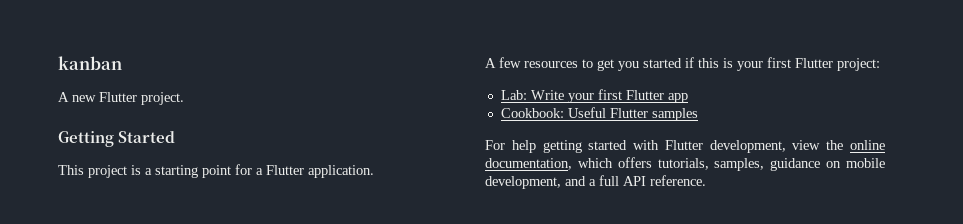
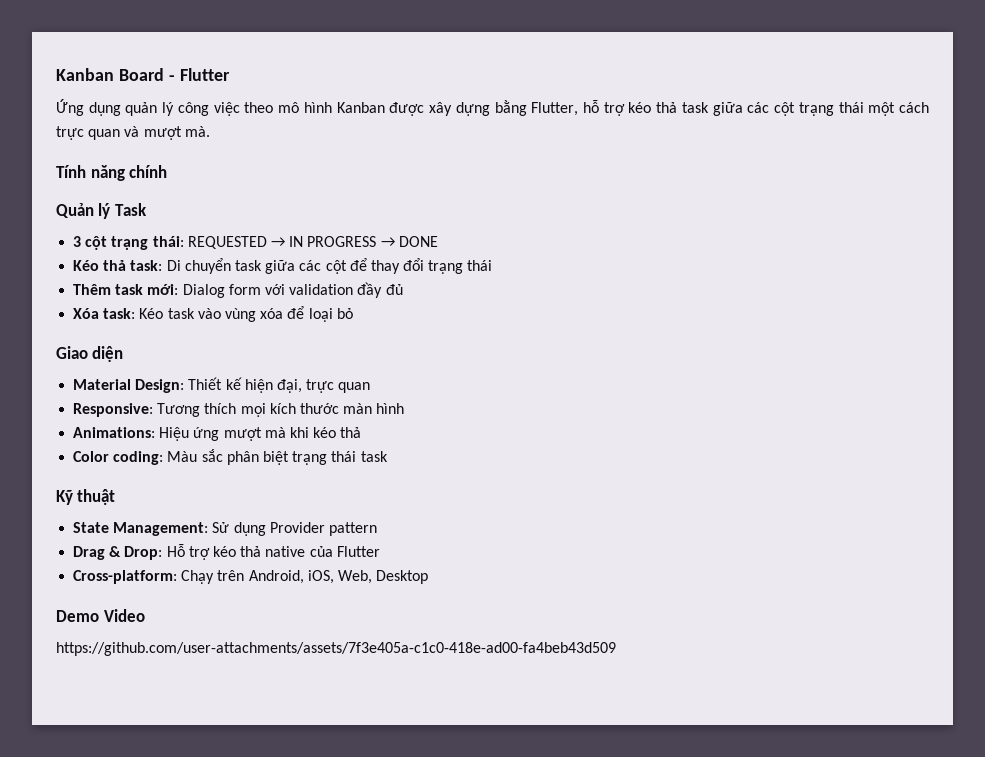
- kanban
- A new Flutter project.
- Getting Started
- This project is a starting point for a Flutter application.
- A few resources to get you started if this is your first Flutter project:
- Lab: Write your first Flutter app
- Cookbook: Useful Flutter samples
- For help getting started with Flutter development, view the online documentation, which offers tutorials, samples, guidance on mobile development, and a full API reference.
+ Kanban Board - Flutter
+ Ứng dụng quản lý công việc theo mô hình Kanban được xây dựng bằng Flutter, hỗ trợ kéo thả task giữa các cột trạng thái một cách trực quan và mượt mà.
+ Tính năng chính
+ Quản lý Task
+ 3 cột trạng thái: REQUESTED → IN PROGRESS → DONE
+ Kéo thả task: Di chuyển task giữa các cột để thay đổi trạng thái
+ Thêm task mới: Dialog form với validation đầy đủ
+ Xóa task: Kéo task vào vùng xóa để loại bỏ
+ Giao diện
+ Material Design: Thiết kế hiện đại, trực quan
+ Responsive: Tương thích mọi kích thước màn hình
+ Animations: Hiệu ứng mượt mà khi kéo thả
+ Color coding: Màu sắc phân biệt trạng thái task
+ Kỹ thuật
+ State Management: Sử dụng Provider pattern
+ Drag & Drop: Hỗ trợ kéo thả native của Flutter
+ Cross-platform: Chạy trên Android, iOS, Web, Desktop
+ Demo Video
+ https://github.com/user-attachments/assets/7f3e405a-c1c0-418e-ad00-fa4beb43d509

